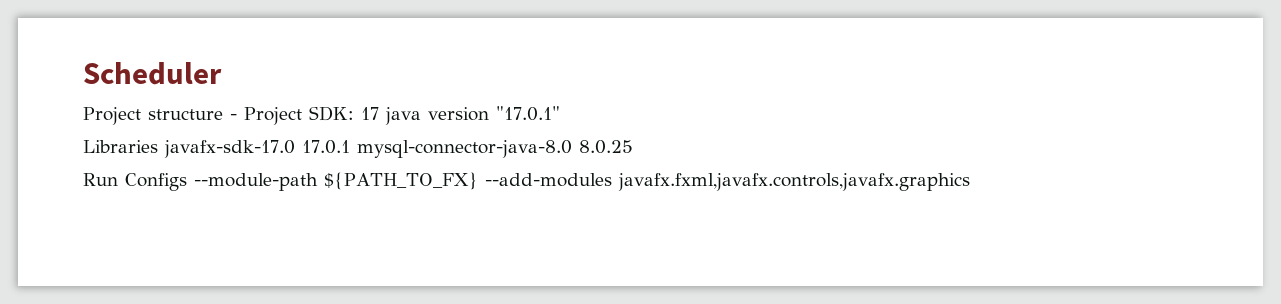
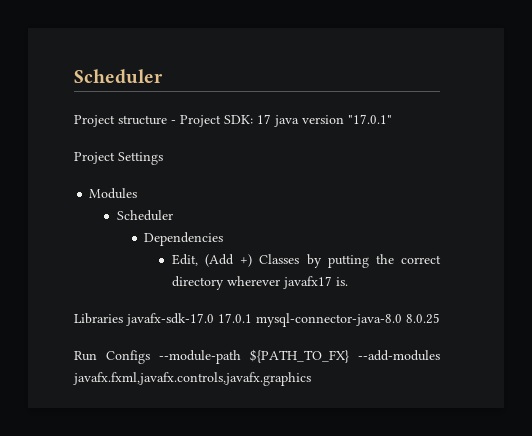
+ Project Settings
+ Modules
+ Scheduler
+ Dependencies
+ Edit, (Add +) Classes by putting the correct directory wherever javafx17 is.

